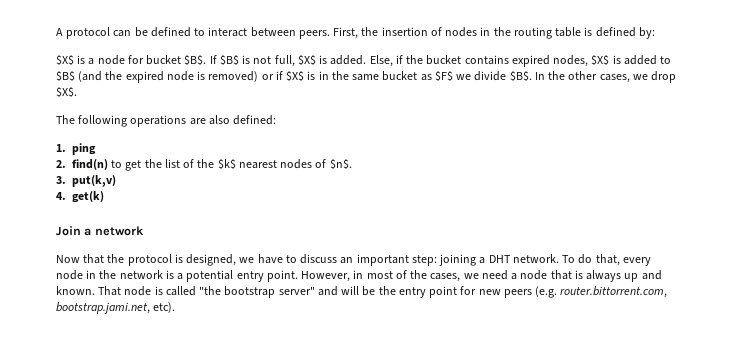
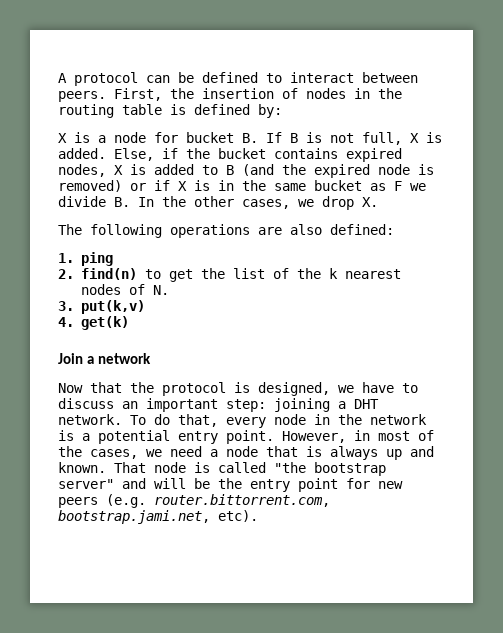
- $X$ is a node for bucket $B$. If $B$ is not full, $X$ is added.
+ X is a node for bucket B. If B is not full, X is added.
- Else, if the bucket contains expired nodes, $X$ is added to $B$ (and the expired node is removed) or if $X$ is in the same bucket as $F$ we divide $B$. In the other cases, we drop $X$.
+ Else, if the bucket contains expired nodes, X is added to B (and the expired node is removed) or if X is in the same bucket as F we divide B. In the other cases, we drop X.
- 2. find(n) to get the list of the $k$ nearest nodes of $n$.
+ 2. find(n) to get the list of the k nearest nodes of N.

